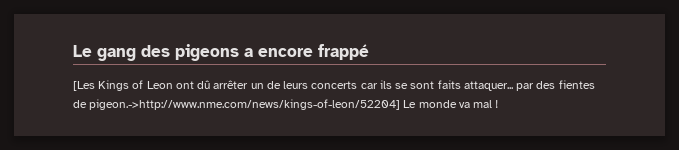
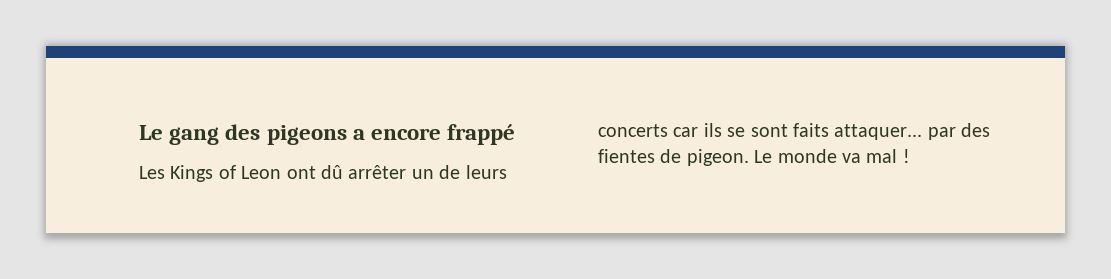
- [Les Kings of Leon ont dû arrêter un de leurs concerts car ils se sont faits attaquer... par des fientes de pigeon.->http://www.nme.com/news/kings-of-leon/52204] Le monde va mal !
+ Les Kings of Leon ont dû arrêter un de leurs concerts car ils se sont faits attaquer... par des fientes de pigeon. Le monde va mal !

